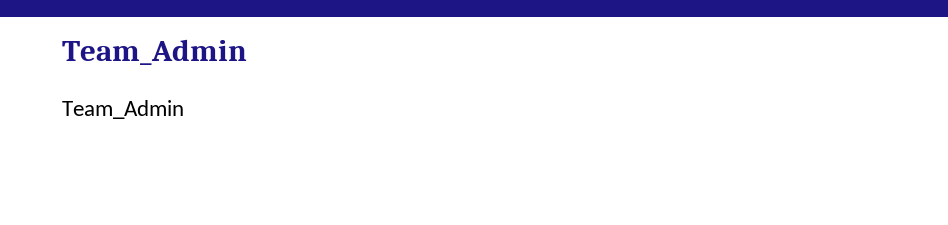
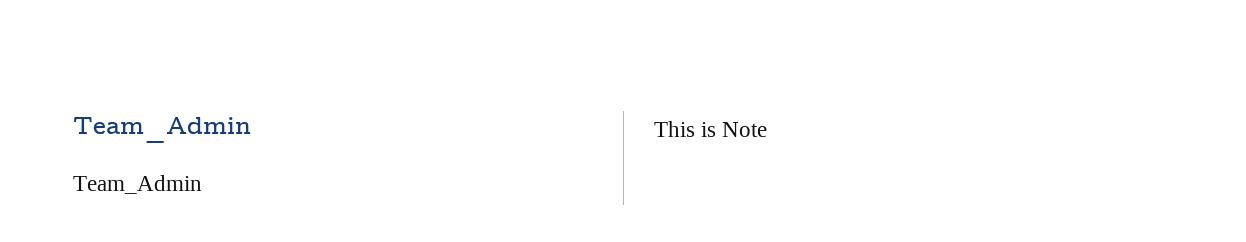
+ This is Note

